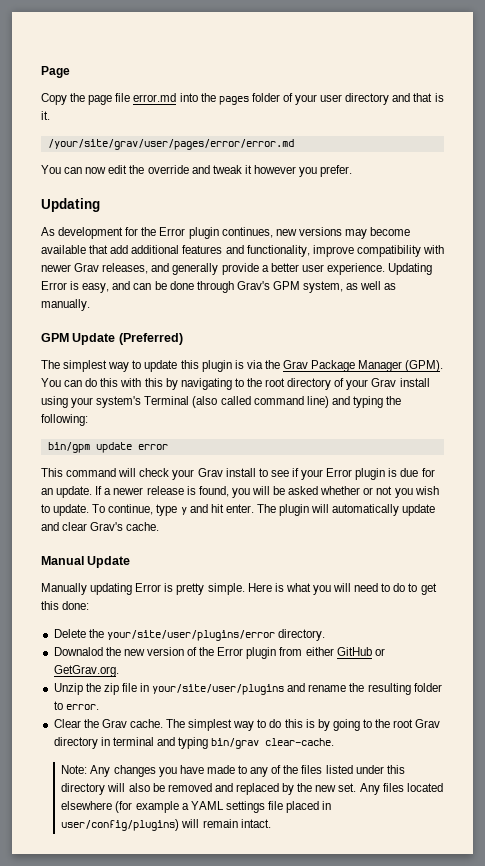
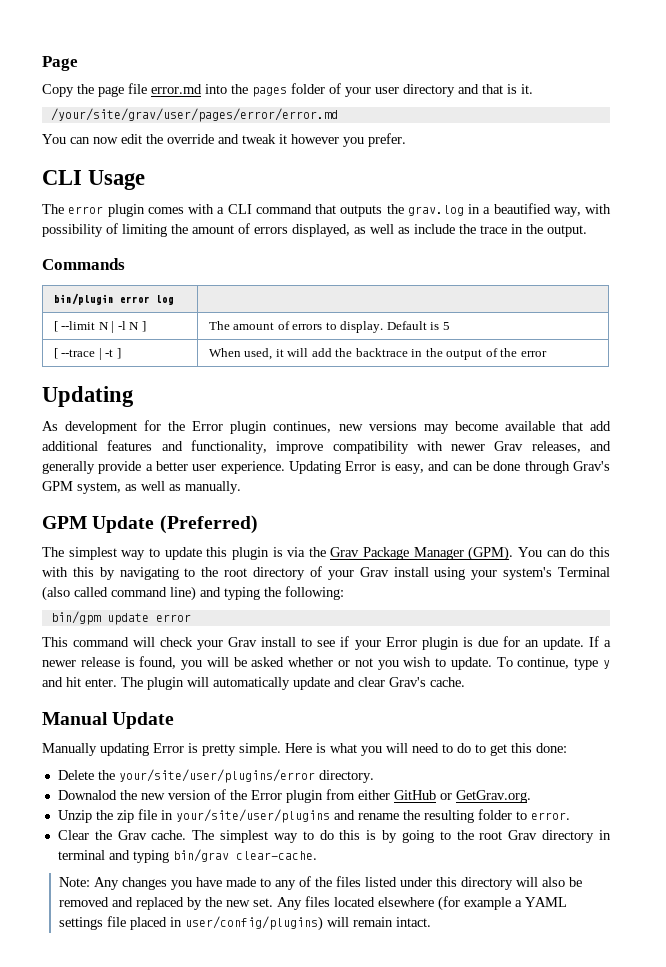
+ CLI Usage
+ The error plugin comes with a CLI command that outputs the grav.log in a beautified way, with possibility of limiting the amount of errors displayed, as well as include the trace in the output.
+ Commands
+ bin/plugin error log |
+ [ --limit N | -l N ] | The amount of errors to display. Default is 5
+ [ --trace | -t ] | When used, it will add the backtrace in the output of the error

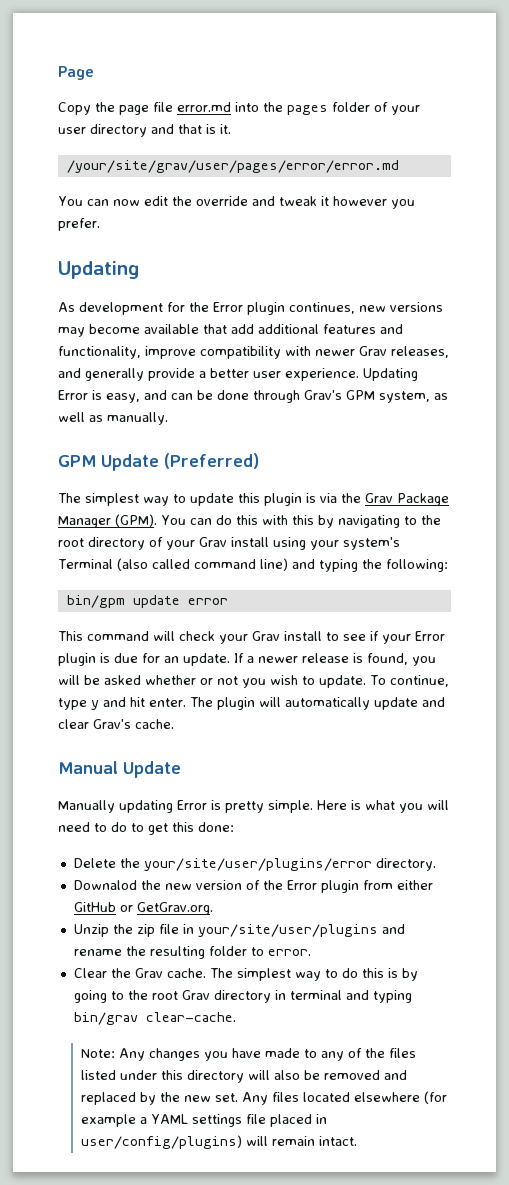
- CLI Usage
- The error plugin comes with a CLI command that outputs the grav.log in a beautified way, with possibility of limiting the amount of errors displayed, as well as include the trace in the output.
- Commands
- bin/plugin error log |
- [ --limit N | -l N ] | The amount of errors to display. Default is 5
- [ --trace | -t ] | When used, it will add the backtrace in the output of the error

